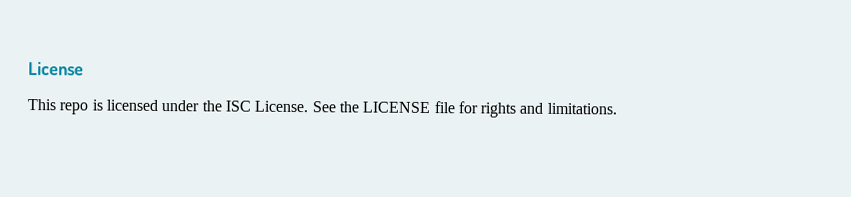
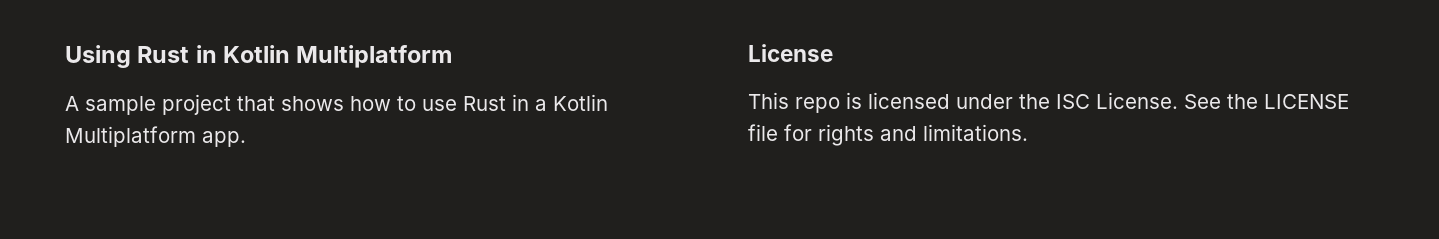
+ Using Rust in Kotlin Multiplatform
+ A sample project that shows how to use Rust in a Kotlin Multiplatform app.

